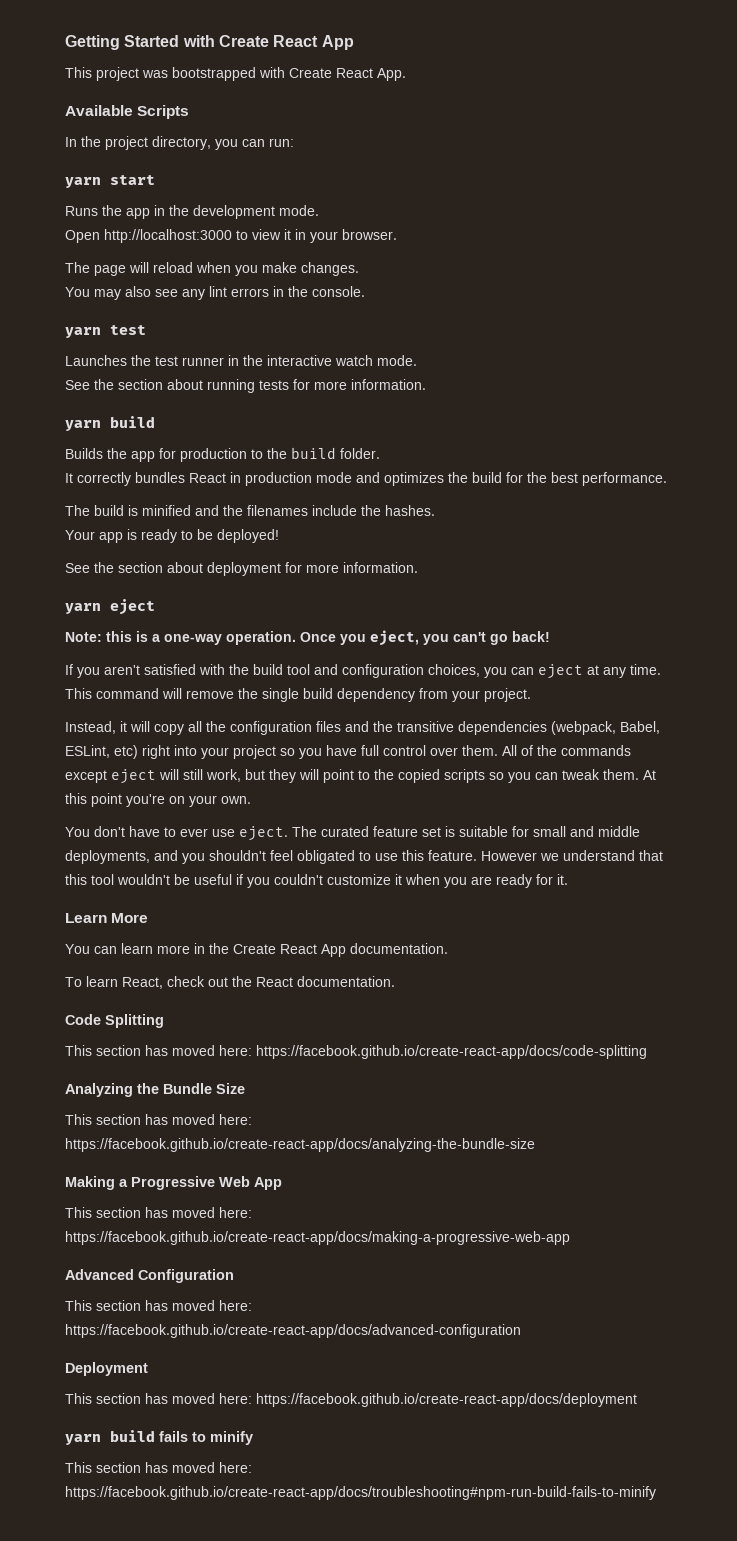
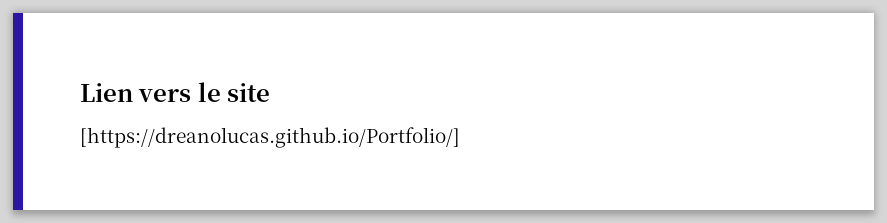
- Getting Started with Create React App
- This project was bootstrapped with Create React App.
- Available Scripts
- In the project directory, you can run:
- yarn start
- Runs the app in the development mode.
- Open http://localhost:3000 to view it in your browser.
- The page will reload when you make changes.
- You may also see any lint errors in the console.
- yarn test
- Launches the test runner in the interactive watch mode.
- See the section about running tests for more information.
- yarn build
- Builds the app for production to the build folder.
- It correctly bundles React in production mode and optimizes the build for the best performance.
- The build is minified and the filenames include the hashes.
- Your app is ready to be deployed!
- See the section about deployment for more information.
- yarn eject
- Note: this is a one-way operation. Once you eject, you can't go back!
- If you aren't satisfied with the build tool and configuration choices, you can eject at any time. This command will remove the single build dependency from your project.
- Instead, it will copy all the configuration files and the transitive dependencies (webpack, Babel, ESLint, etc) right into your project so you have full control over them. All of the commands except eject will still work, but they will point to the copied scripts so you can tweak them. At this point you're on your own.
- You don't have to ever use eject. The curated feature set is suitable for small and middle deployments, and you shouldn't feel obligated to use this feature. However we understand that this tool wouldn't be useful if you couldn't customize it when you are ready for it.
- Learn More
- You can learn more in the Create React App documentation.
- To learn React, check out the React documentation.
- Code Splitting
- This section has moved here: https://facebook.github.io/create-react-app/docs/code-splitting
- Analyzing the Bundle Size
- This section has moved here: https://facebook.github.io/create-react-app/docs/analyzing-the-bundle-size
- Making a Progressive Web App
- This section has moved here: https://facebook.github.io/create-react-app/docs/making-a-progressive-web-app
- Advanced Configuration
- This section has moved here: https://facebook.github.io/create-react-app/docs/advanced-configuration
- Deployment
- This section has moved here: https://facebook.github.io/create-react-app/docs/deployment
- yarn build fails to minify
- This section has moved here: https://facebook.github.io/create-react-app/docs/troubleshooting#npm-run-build-fails-to-minify
+ Lien vers le site
+ [https://dreanolucas.github.io/Portfolio/]

